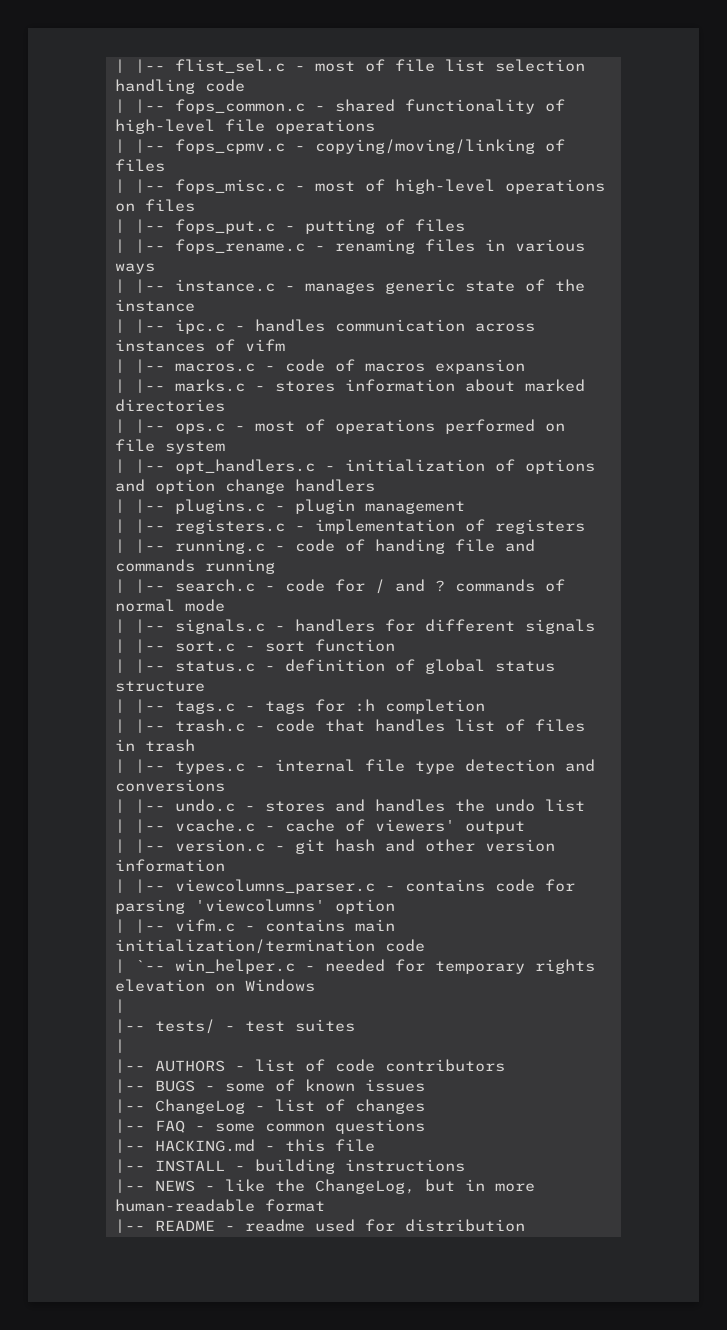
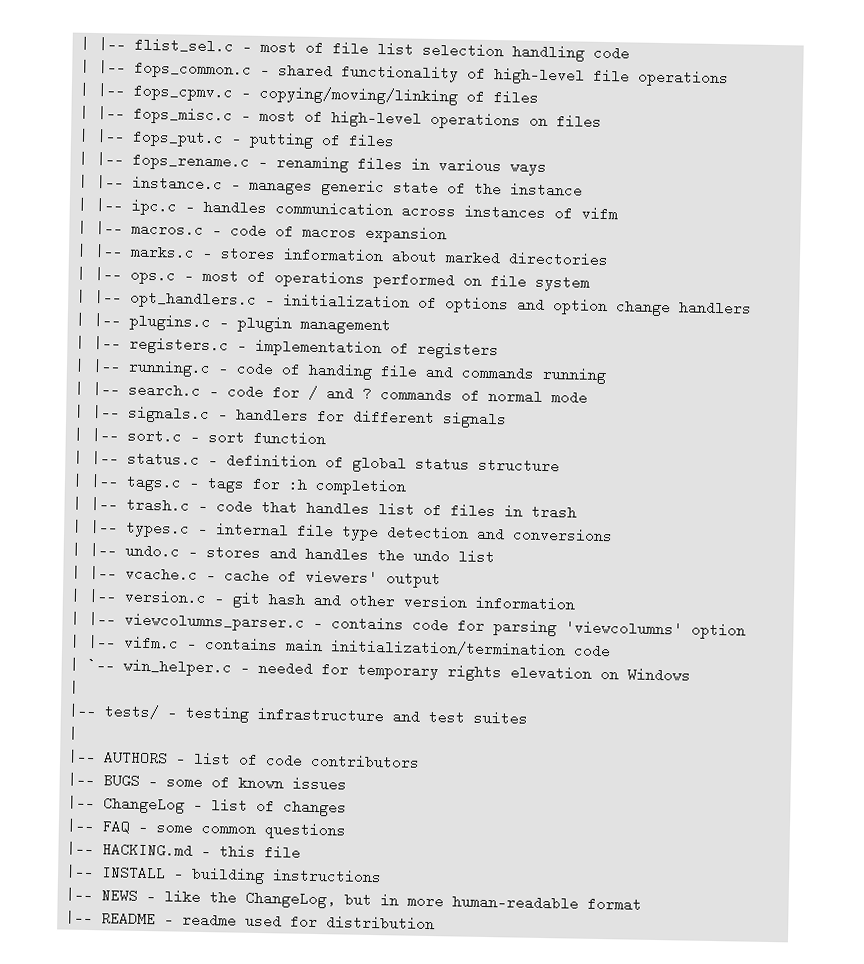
- |-- tests/ - test suites
+ |-- tests/ - testing infrastructure and test suites

